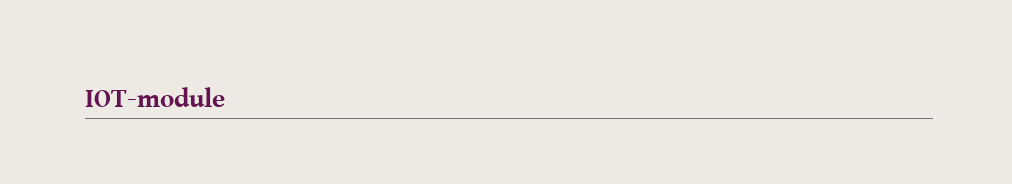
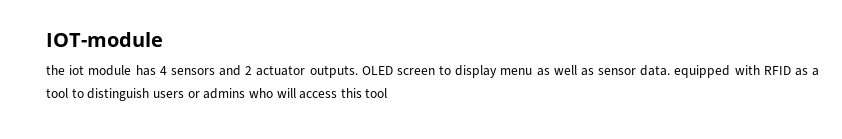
+ the iot module has 4 sensors and 2 actuator outputs. OLED screen to display menu as well as sensor data. equipped with RFID as a tool to distinguish users or admins who will access this tool

